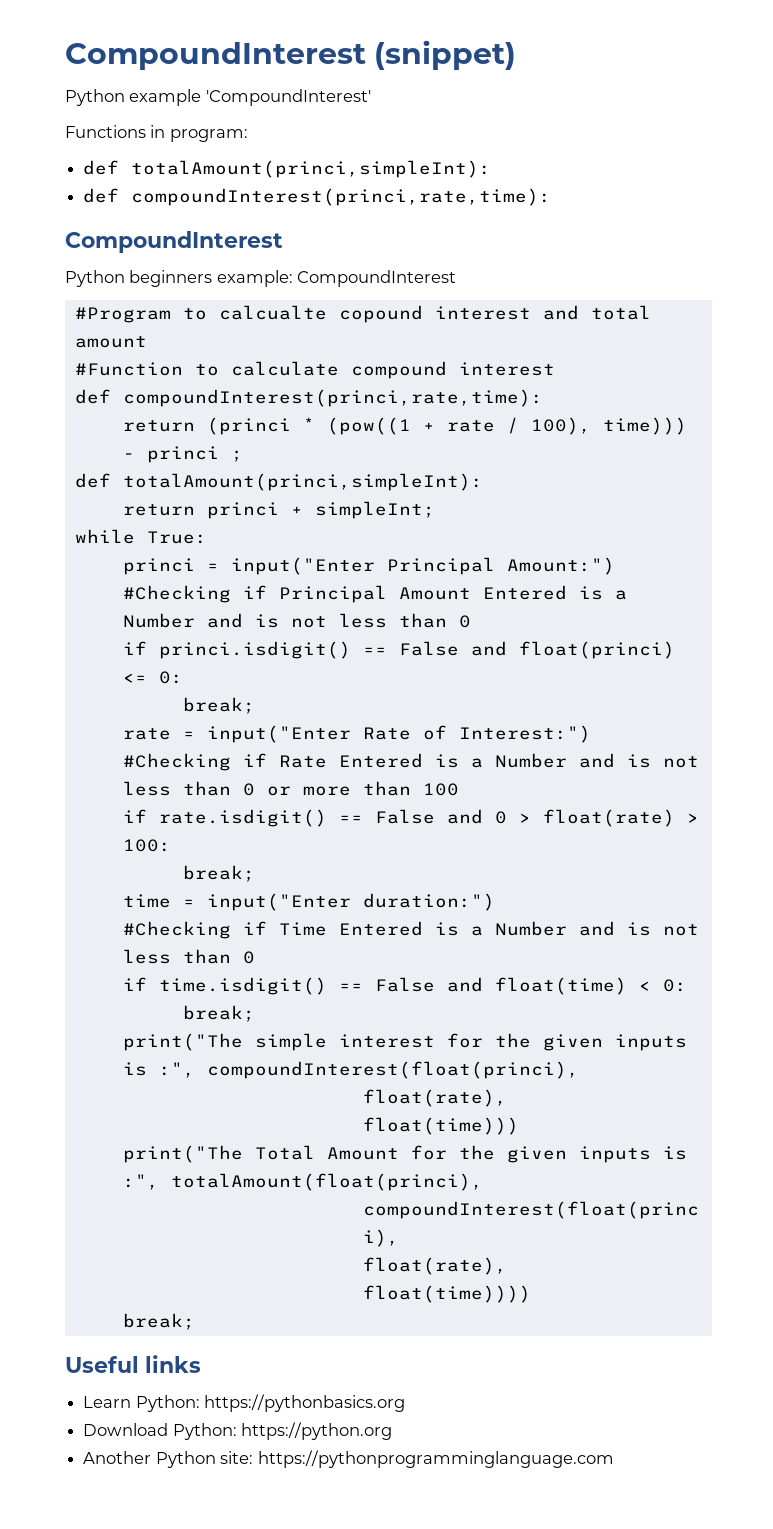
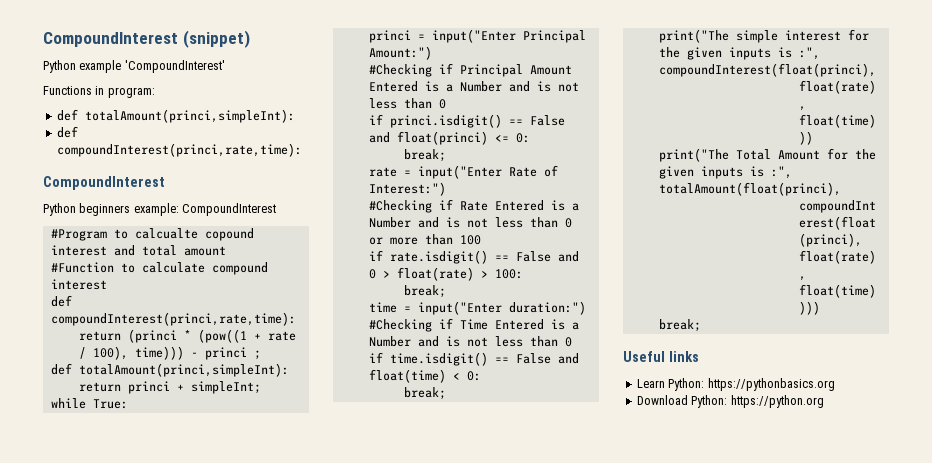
- Another Python site: https://pythonprogramminglanguage.com

